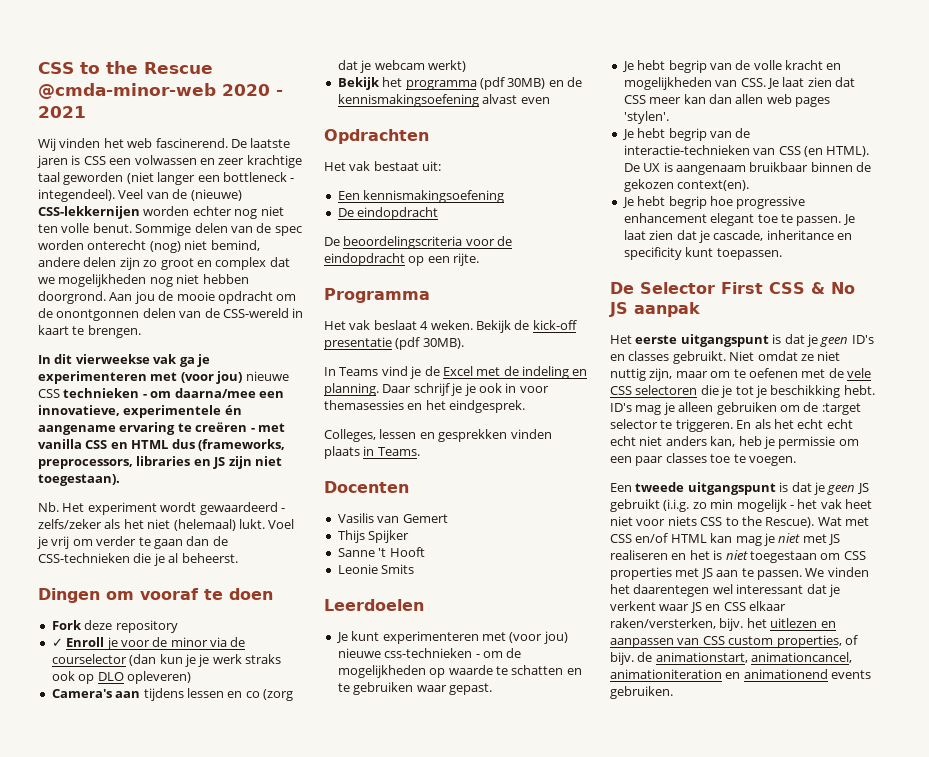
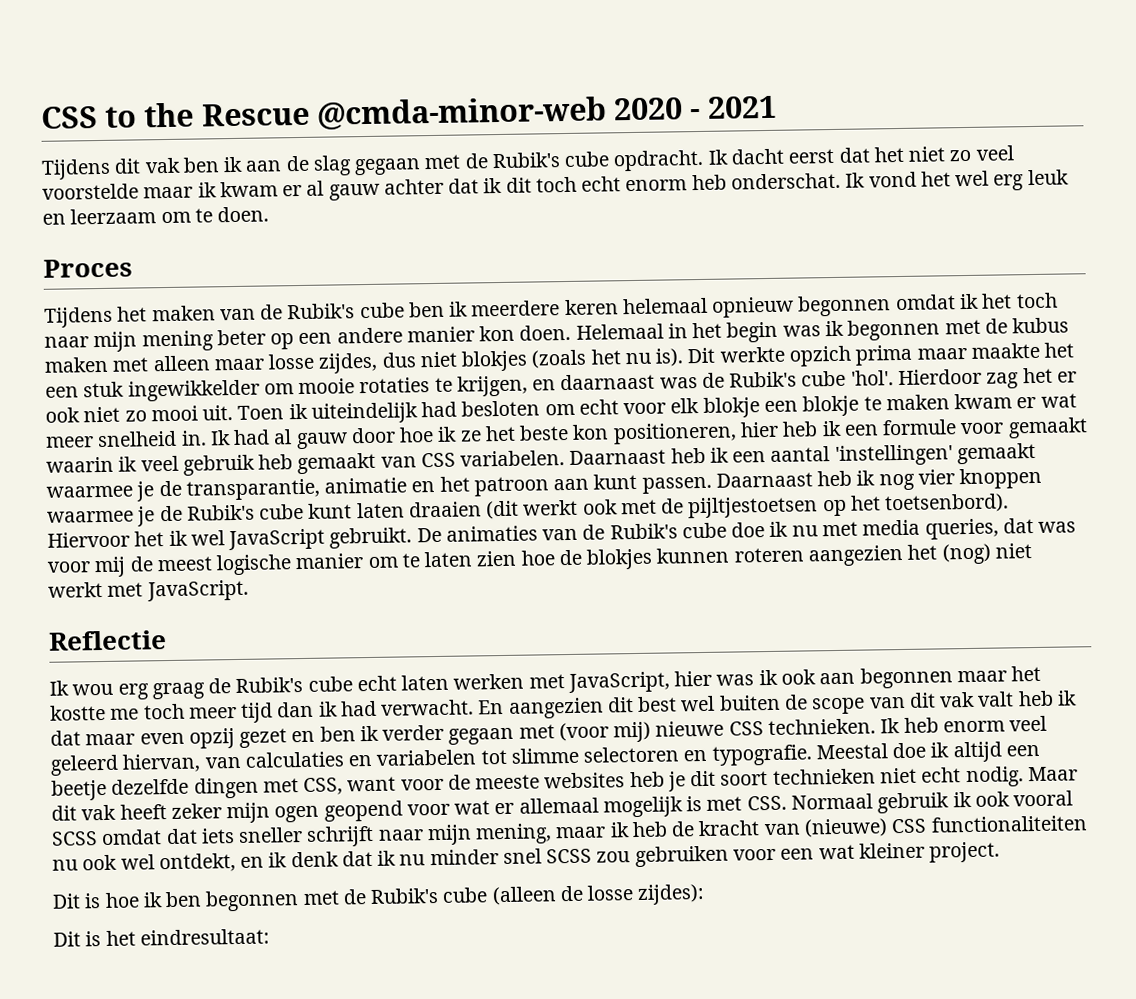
- Wij vinden het web fascinerend. De laatste jaren is CSS een volwassen en zeer krachtige taal geworden (niet langer een bottleneck - integendeel). Veel van de (nieuwe) CSS-lekkernijen worden echter nog niet ten volle benut. Sommige delen van de spec worden onterecht (nog) niet bemind, andere delen zijn zo groot en complex dat we mogelijkheden nog niet hebben doorgrond. Aan jou de mooie opdracht om de onontgonnen delen van de CSS-wereld in kaart te brengen.
- In dit vierweekse vak ga je experimenteren met (voor jou) nieuwe CSS technieken - om daarna/mee een innovatieve, experimentele én aangename ervaring te creëren - met vanilla CSS en HTML dus (frameworks, preprocessors, libraries en JS zijn niet toegestaan).
- Nb. Het experiment wordt gewaardeerd - zelfs/zeker als het niet (helemaal) lukt. Voel je vrij om verder te gaan dan de CSS-technieken die je al beheerst.
- Dingen om vooraf te doen
- Fork deze repository
- ✓ Enroll je voor de minor via de courselector (dan kun je je werk straks ook op DLO opleveren)
- Camera's aan tijdens lessen en co (zorg dat je webcam werkt)
- Bekijk het programma (pdf 30MB) en de kennismakingsoefening alvast even
- Opdrachten
- Het vak bestaat uit:
- Een kennismakingsoefening
- De eindopdracht
- De beoordelingscriteria voor de eindopdracht op een rijte.
- Programma
- Het vak beslaat 4 weken. Bekijk de kick-off presentatie (pdf 30MB).
- In Teams vind je de Excel met de indeling en planning. Daar schrijf je je ook in voor themasessies en het eindgesprek.
- Colleges, lessen en gesprekken vinden plaats in Teams.
- Docenten
- Vasilis van Gemert
- Thijs Spijker
- Sanne 't Hooft
- Leonie Smits
- Leerdoelen
- Je kunt experimenteren met (voor jou) nieuwe css-technieken - om de mogelijkheden op waarde te schatten en te gebruiken waar gepast.
- Je hebt begrip van de volle kracht en mogelijkheden van CSS. Je laat zien dat CSS meer kan dan allen web pages 'stylen'.
- Je hebt begrip van de interactie-technieken van CSS (en HTML). De UX is aangenaam bruikbaar binnen de gekozen context(en).
- Je hebt begrip hoe progressive enhancement elegant toe te passen. Je laat zien dat je cascade, inheritance en specificity kunt toepassen.
- De Selector First CSS & No JS aanpak
- Het eerste uitgangspunt is dat je geen ID's en classes gebruikt. Niet omdat ze niet nuttig zijn, maar om te oefenen met de vele CSS selectoren die je tot je beschikking hebt. ID's mag je alleen gebruiken om de :target selector te triggeren. En als het echt echt echt niet anders kan, heb je permissie om een paar classes toe te voegen.
- Een tweede uitgangspunt is dat je geen JS gebruikt (i.i.g. zo min mogelijk - het vak heet niet voor niets CSS to the Rescue). Wat met CSS en/of HTML kan mag je niet met JS realiseren en het is niet toegestaan om CSS properties met JS aan te passen. We vinden het daarentegen wel interessant dat je verkent waar JS en CSS elkaar raken/versterken, bijv. het uitlezen en aanpassen van CSS custom properties, of bijv. de animationstart, animationcancel, animationiteration en animationend events gebruiken.
+ Tijdens dit vak ben ik aan de slag gegaan met de Rubik's cube opdracht. Ik dacht eerst dat het niet zo veel voorstelde maar ik kwam er al gauw achter dat ik dit toch echt enorm heb onderschat. Ik vond het wel erg leuk en leerzaam om te doen.
+ Proces
+ Tijdens het maken van de Rubik's cube ben ik meerdere keren helemaal opnieuw begonnen omdat ik het toch naar mijn mening beter op een andere manier kon doen. Helemaal in het begin was ik begonnen met de kubus maken met alleen maar losse zijdes, dus niet blokjes (zoals het nu is). Dit werkte opzich prima maar maakte het een stuk ingewikkelder om mooie rotaties te krijgen, en daarnaast was de Rubik's cube 'hol'. Hierdoor zag het er ook niet zo mooi uit. Toen ik uiteindelijk had besloten om echt voor elk blokje een blokje te maken kwam er wat meer snelheid in. Ik had al gauw door hoe ik ze het beste kon positioneren, hier heb ik een formule voor gemaakt waarin ik veel gebruik heb gemaakt van CSS variabelen. Daarnaast heb ik een aantal 'instellingen' gemaakt waarmee je de transparantie, animatie en het patroon aan kunt passen. Daarnaast heb ik nog vier knoppen waarmee je de Rubik's cube kunt laten draaien (dit werkt ook met de pijltjestoetsen op het toetsenbord). Hiervoor het ik wel JavaScript gebruikt. De animaties van de Rubik's cube doe ik nu met media queries, dat was voor mij de meest logische manier om te laten zien hoe de blokjes kunnen roteren aangezien het (nog) niet werkt met JavaScript.
+ Reflectie
+ Ik wou erg graag de Rubik's cube echt laten werken met JavaScript, hier was ik ook aan begonnen maar het kostte me toch meer tijd dan ik had verwacht. En aangezien dit best wel buiten de scope van dit vak valt heb ik dat maar even opzij gezet en ben ik verder gegaan met (voor mij) nieuwe CSS technieken. Ik heb enorm veel geleerd hiervan, van calculaties en variabelen tot slimme selectoren en typografie. Meestal doe ik altijd een beetje dezelfde dingen met CSS, want voor de meeste websites heb je dit soort technieken niet echt nodig. Maar dit vak heeft zeker mijn ogen geopend voor wat er allemaal mogelijk is met CSS. Normaal gebruik ik ook vooral SCSS omdat dat iets sneller schrijft naar mijn mening, maar ik heb de kracht van (nieuwe) CSS functionaliteiten nu ook wel ontdekt, en ik denk dat ik nu minder snel SCSS zou gebruiken voor een wat kleiner project.
+ Dit is hoe ik ben begonnen met de Rubik's cube (alleen de losse zijdes):
+ Dit is het eindresultaat:

